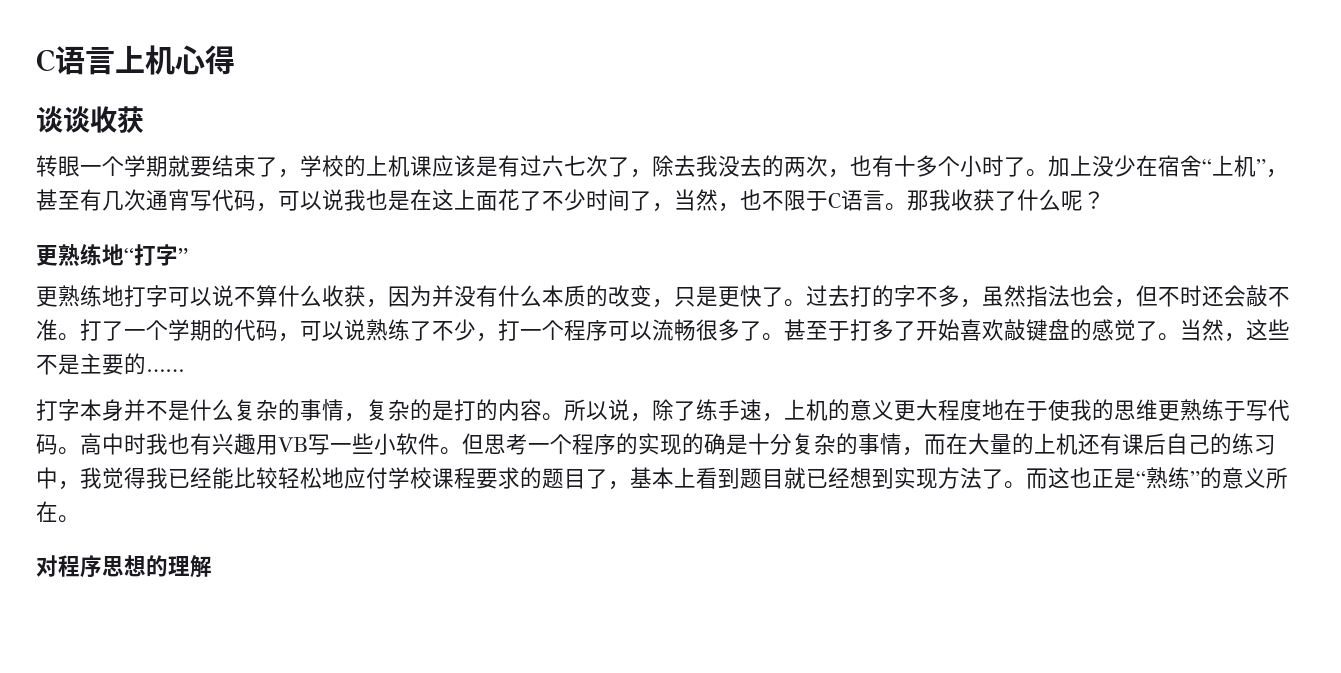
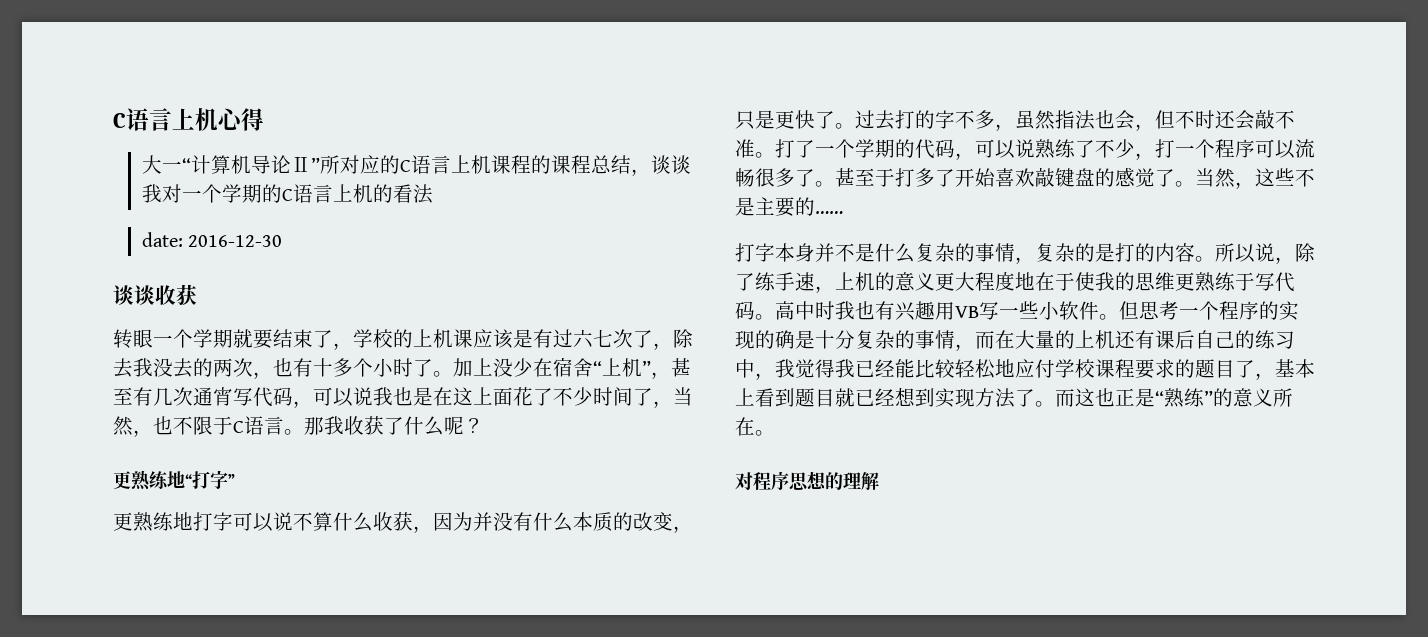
+ 大一“计算机导论Ⅱ”所对应的C语言上机课程的课程总结，谈谈我对一个学期的C语言上机的看法
+ date: 2016-12-30

